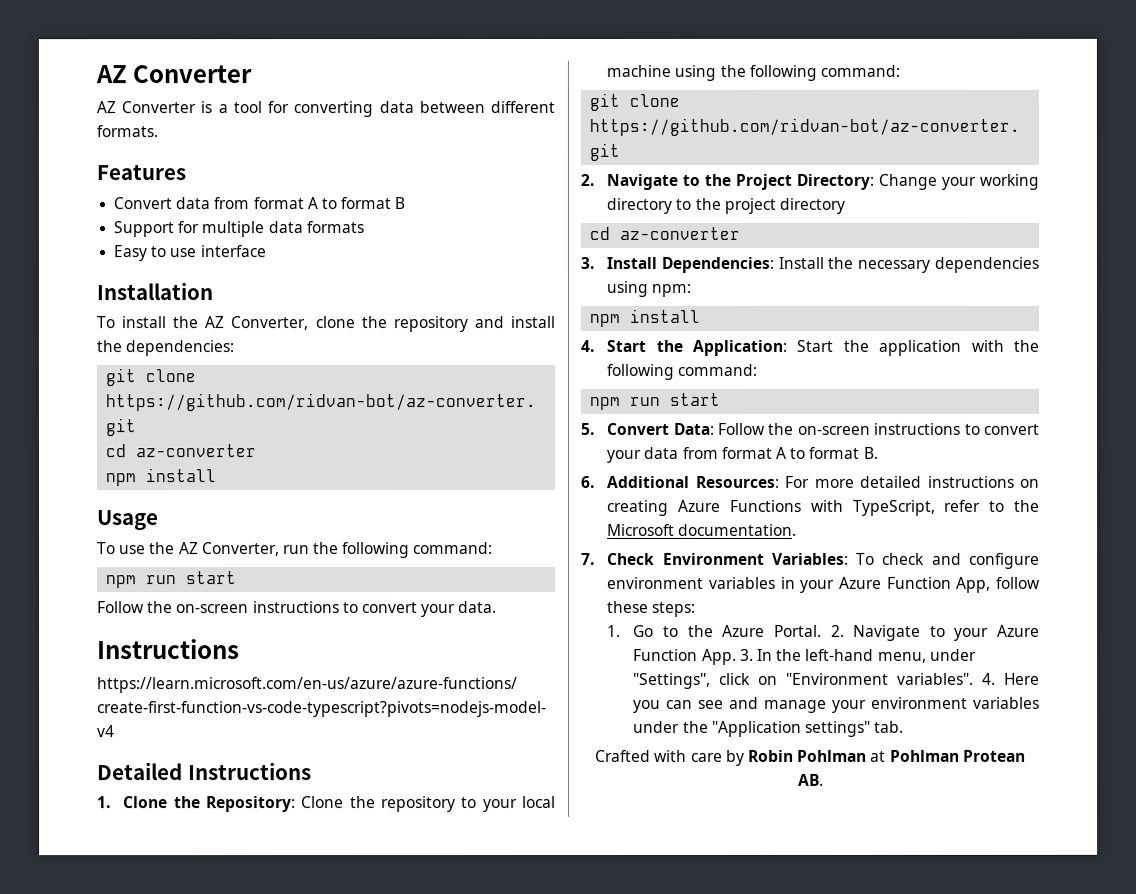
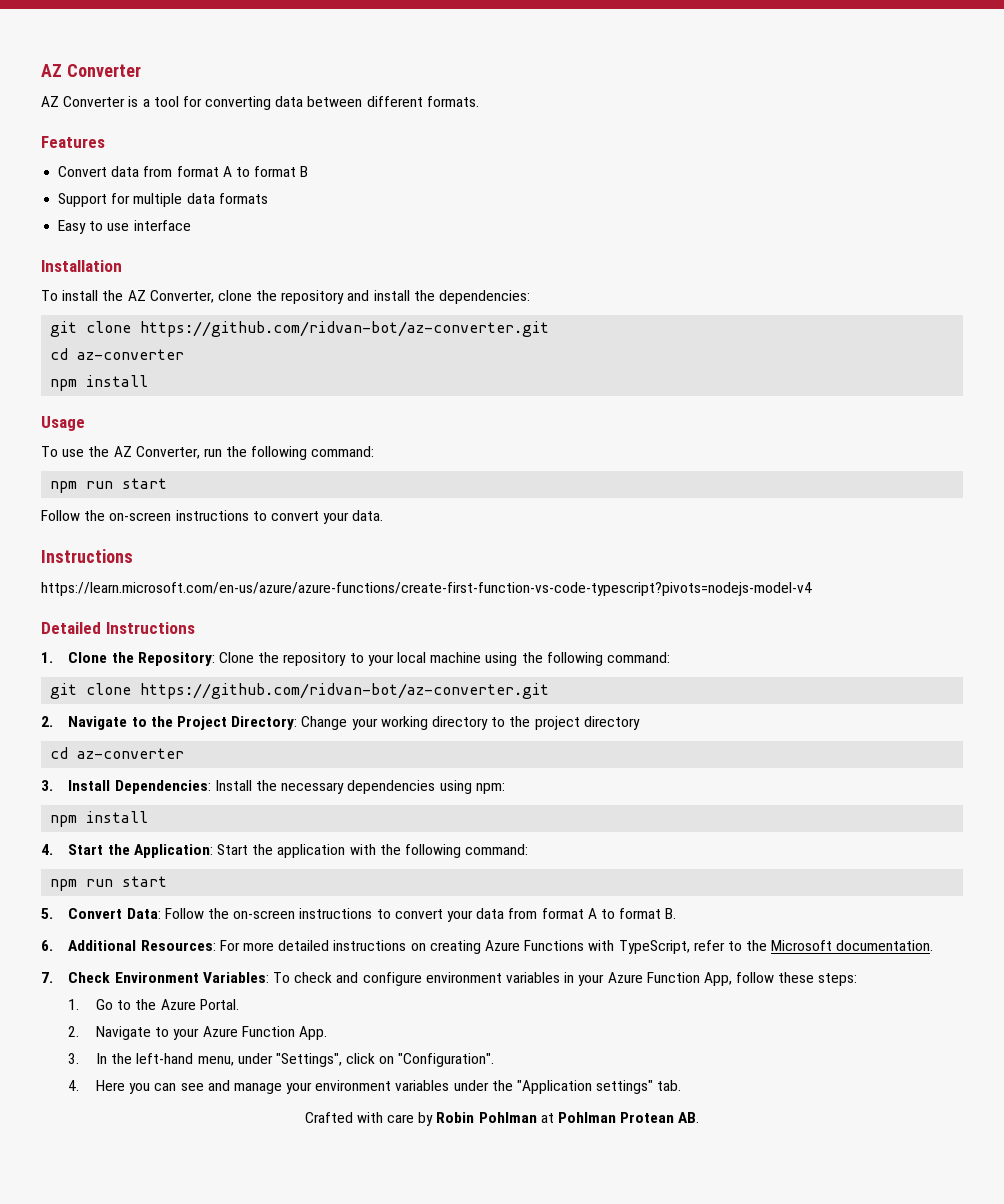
- 1. Go to the Azure Portal. 2. Navigate to your Azure Function App. 3. In the left-hand menu, under "Settings", click on "Environment variables". 4. Here you can see and manage your environment variables under the "Application settings" tab.
+ 1. Go to the Azure Portal.
+ 2. Navigate to your Azure Function App.
+ 3. In the left-hand menu, under "Settings", click on "Configuration".
+ 4. Here you can see and manage your environment variables under the "Application settings" tab.

